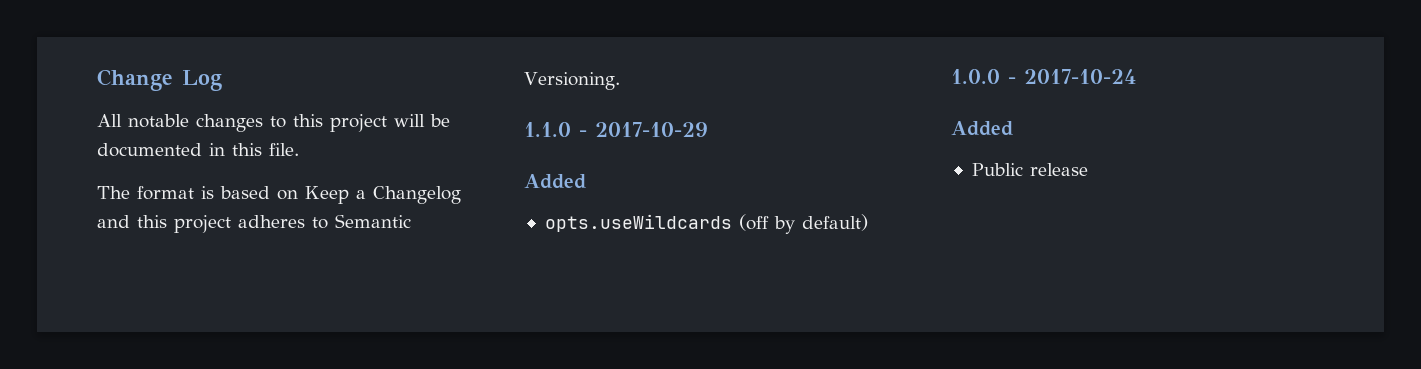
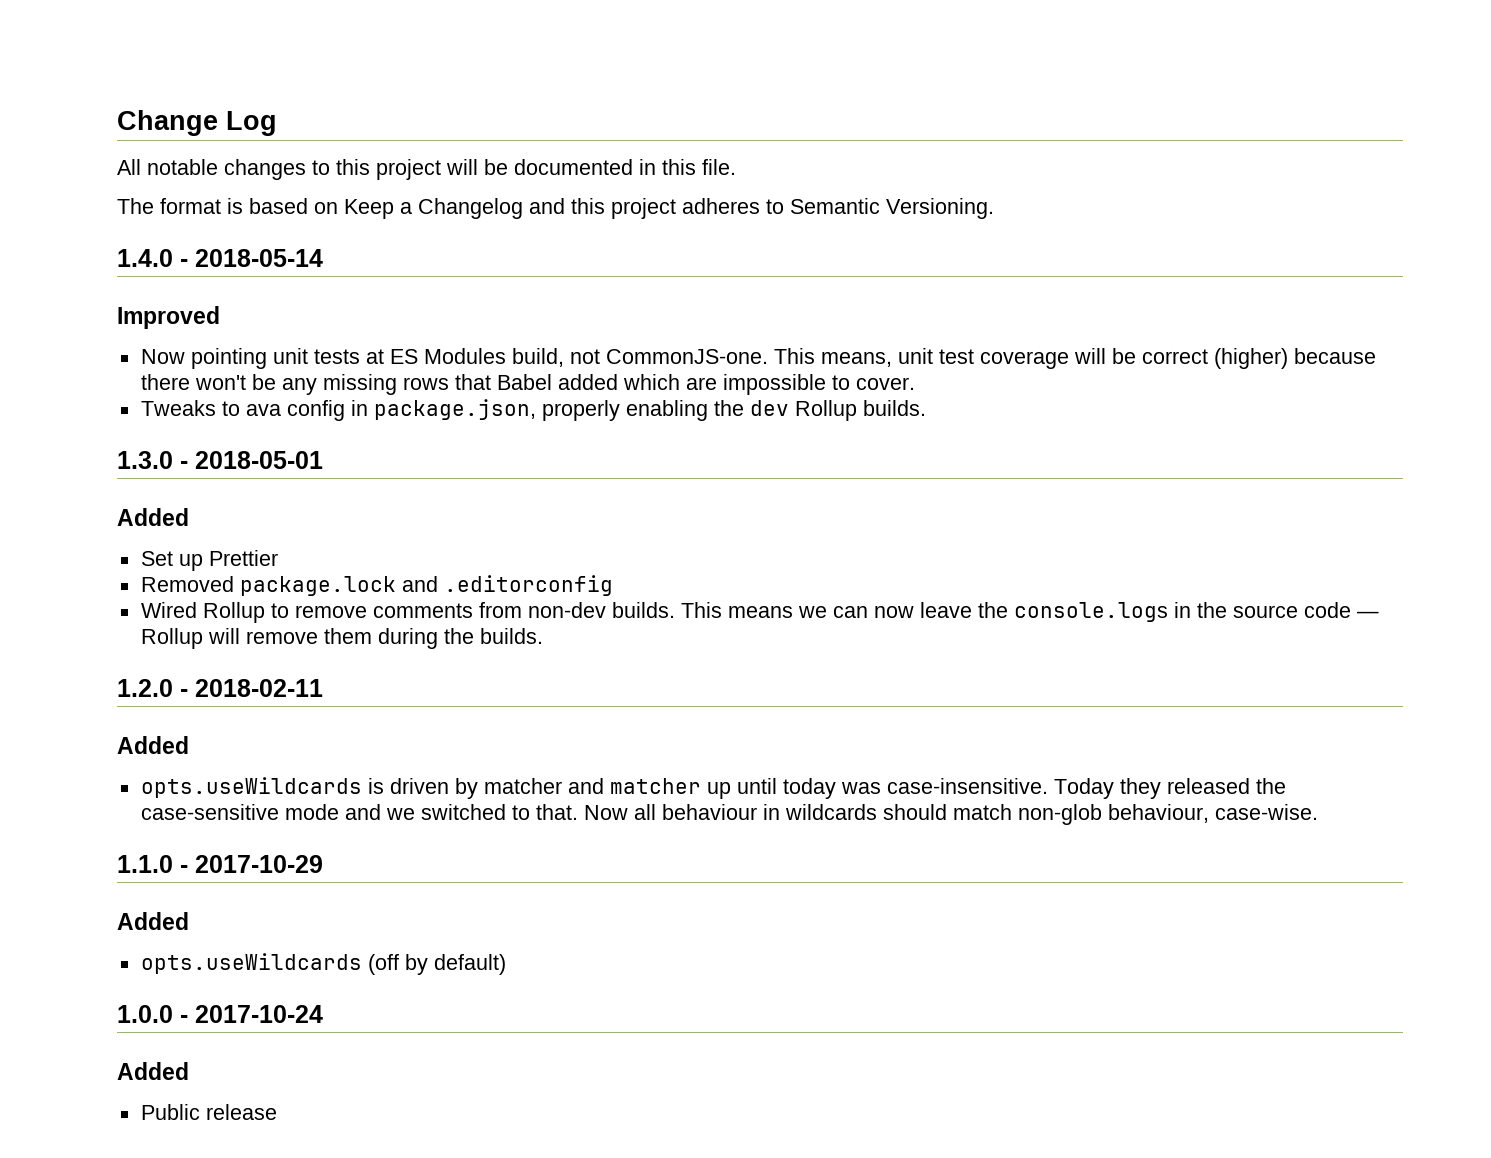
+ 1.4.0 - 2018-05-14
+ Improved
+ Now pointing unit tests at ES Modules build, not CommonJS-one. This means, unit test coverage will be correct (higher) because there won't be any missing rows that Babel added which are impossible to cover.
+ Tweaks to ava config in package.json, properly enabling the dev Rollup builds.
+ 1.3.0 - 2018-05-01
+ Added
+ Set up Prettier
+ Removed package.lock and .editorconfig
+ Wired Rollup to remove comments from non-dev builds. This means we can now leave the console.logs in the source code — Rollup will remove them during the builds.
+ 1.2.0 - 2018-02-11
+ Added
+ opts.useWildcards is driven by matcher and matcher up until today was case-insensitive. Today they released the case-sensitive mode and we switched to that. Now all behaviour in wildcards should match non-glob behaviour, case-wise.

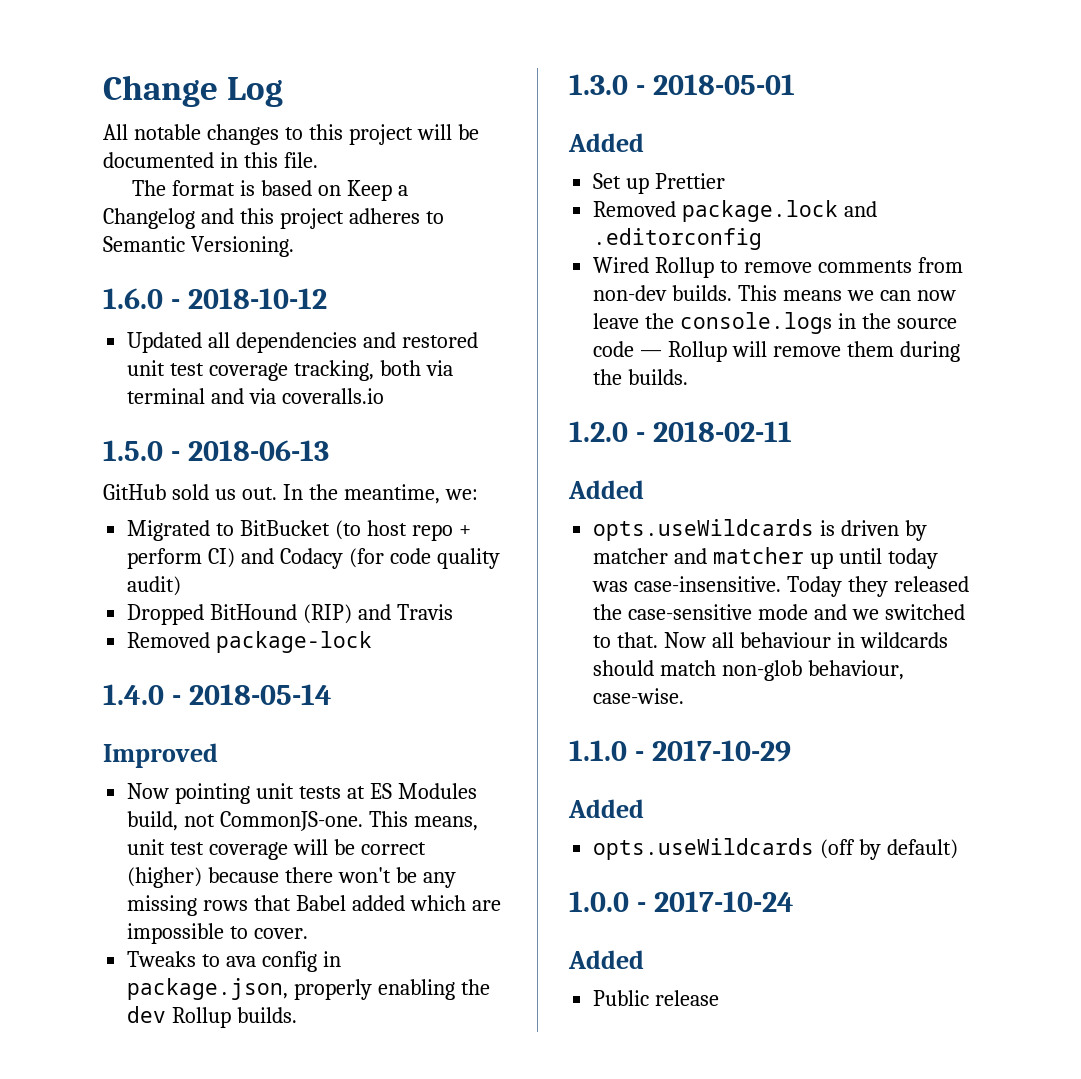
+ 1.6.0 - 2018-10-12
+ Updated all dependencies and restored unit test coverage tracking, both via terminal and via coveralls.io
+ 1.5.0 - 2018-06-13
+ GitHub sold us out. In the meantime, we:
+ Migrated to BitBucket (to host repo + perform CI) and Codacy (for code quality audit)
+ Dropped BitHound (RIP) and Travis
+ Removed package-lock

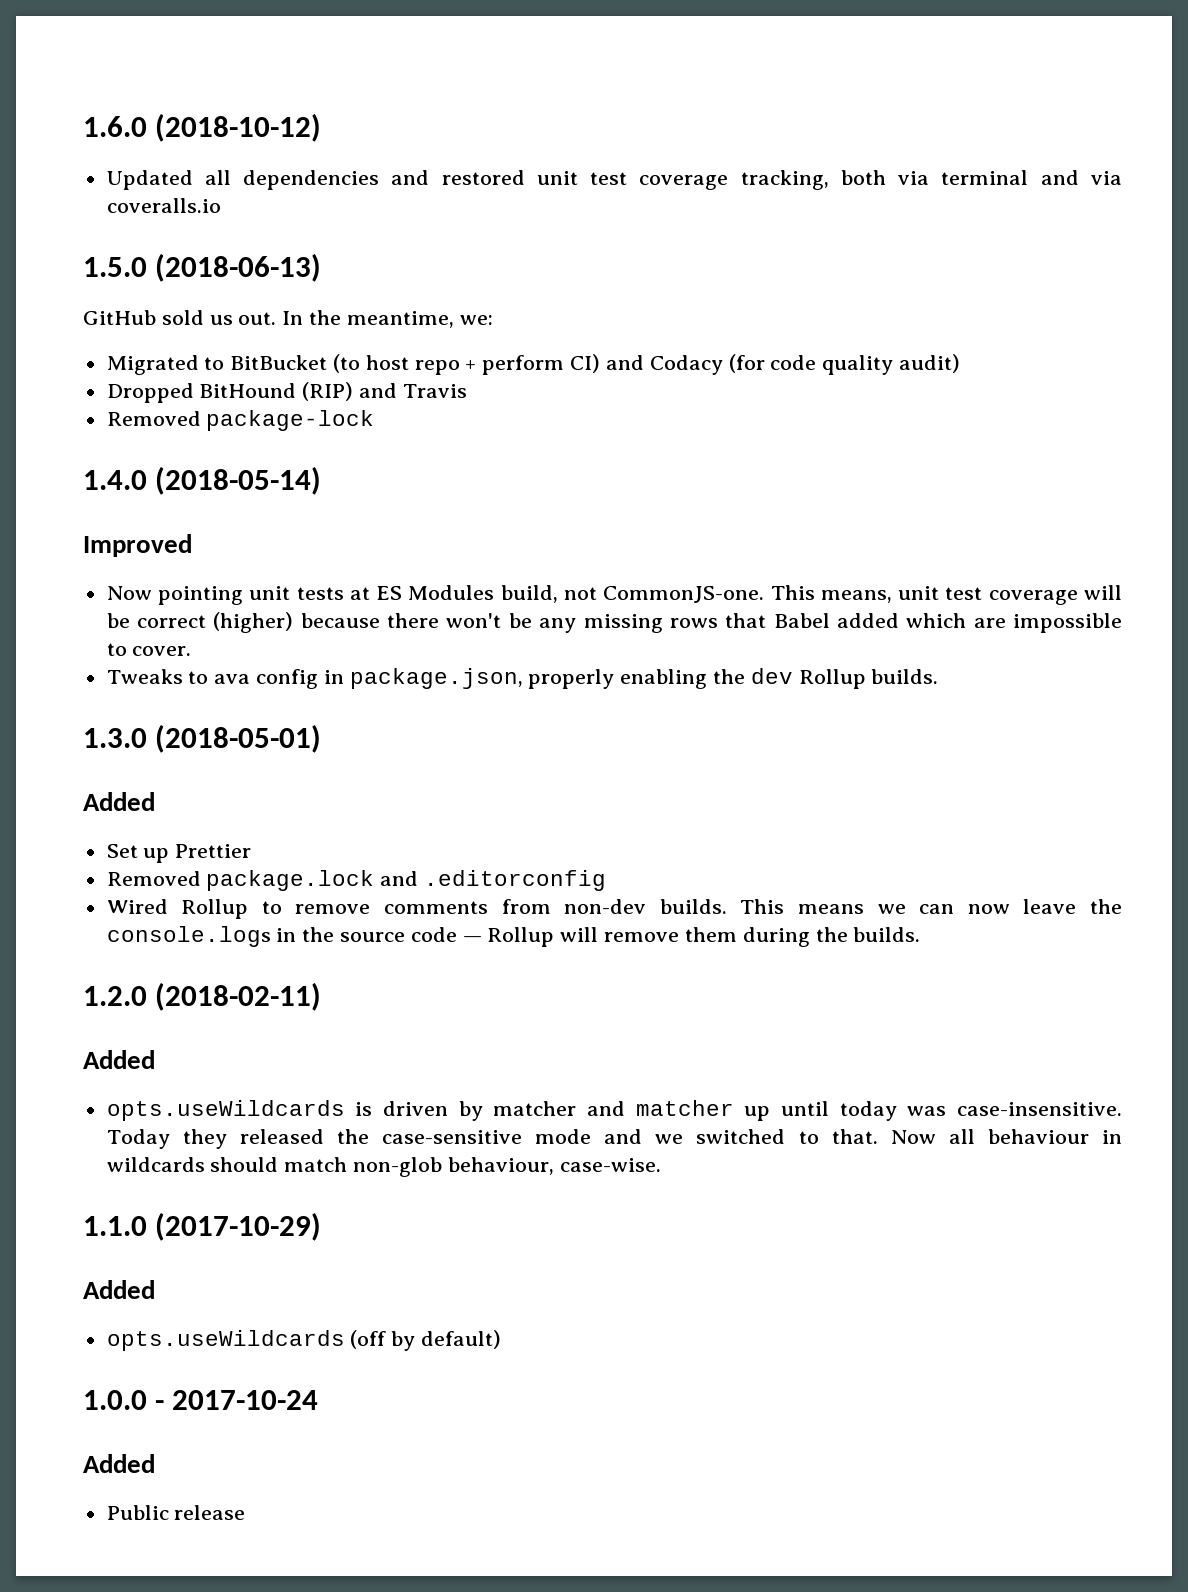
- Change Log
- All notable changes to this project will be documented in this file.
- The format is based on Keep a Changelog and this project adheres to Semantic Versioning.
- 1.6.0 - 2018-10-12
+ 1.6.0 (2018-10-12)
- 1.5.0 - 2018-06-13
+ 1.5.0 (2018-06-13)
- 1.4.0 - 2018-05-14
+ 1.4.0 (2018-05-14)
- 1.3.0 - 2018-05-01
+ 1.3.0 (2018-05-01)
- 1.2.0 - 2018-02-11
+ 1.2.0 (2018-02-11)
- 1.1.0 - 2017-10-29
+ 1.1.0 (2017-10-29)

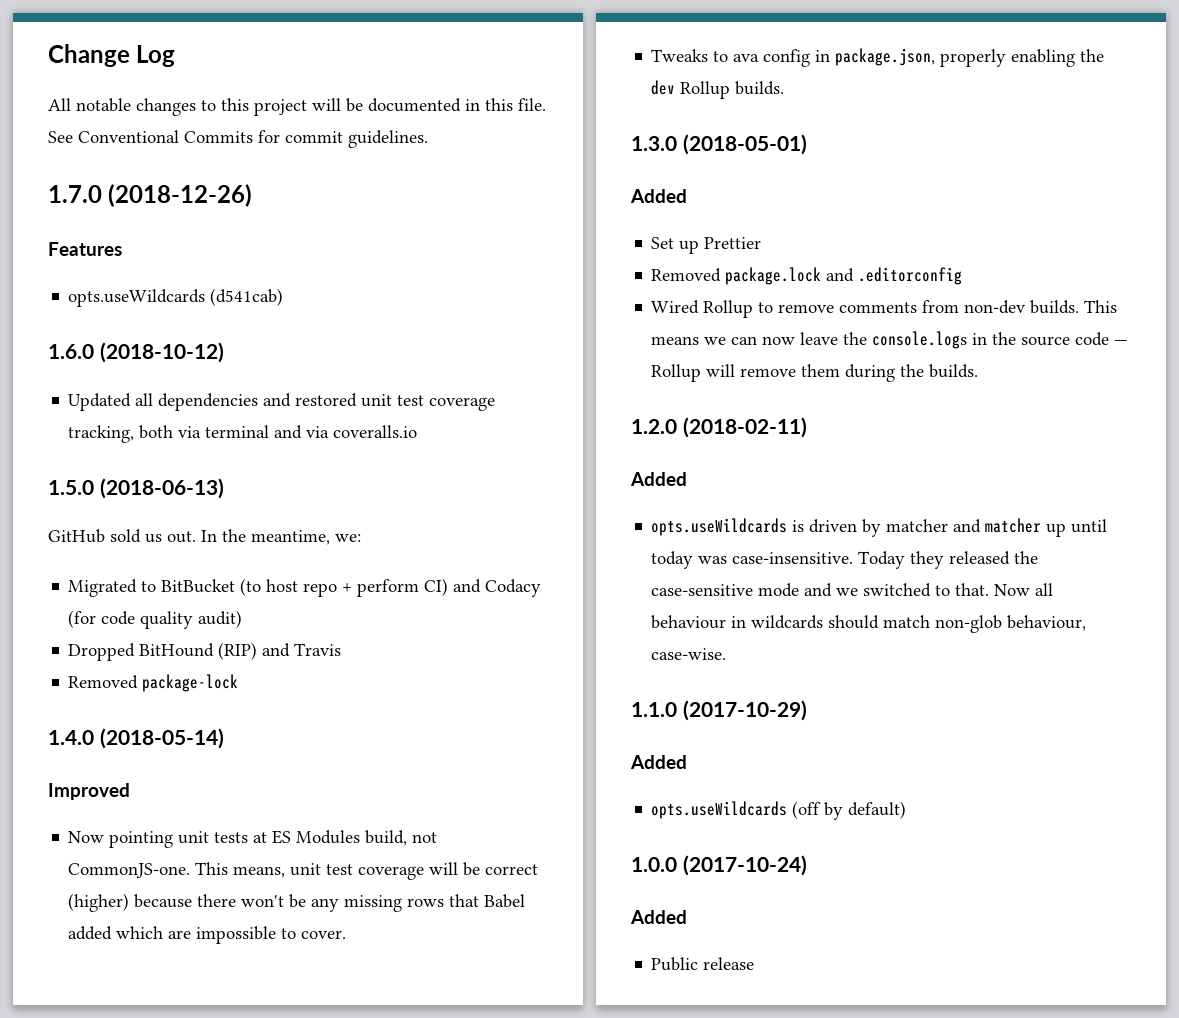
+ Change Log
+ All notable changes to this project will be documented in this file. See Conventional Commits for commit guidelines.
+ 1.7.0 (2018-12-26)
+ Features
+ opts.useWildcards (d541cab)
- 1.0.0 - 2017-10-24
+ 1.0.0 (2017-10-24)

